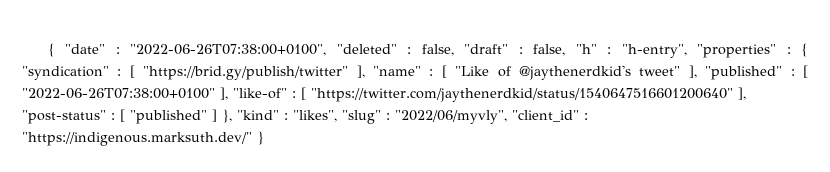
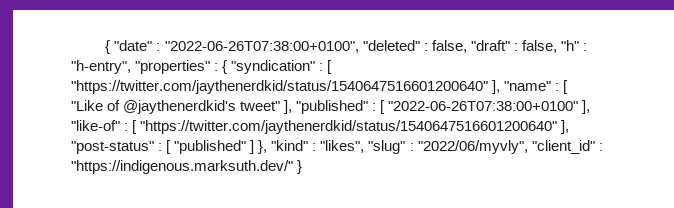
- { "date" : "2022-06-26T07:38:00+0100", "deleted" : false, "draft" : false, "h" : "h-entry", "properties" : { "syndication" : [ "https://brid.gy/publish/twitter" ], "name" : [ "Like of @jaythenerdkid's tweet" ], "published" : [ "2022-06-26T07:38:00+0100" ], "like-of" : [ "https://twitter.com/jaythenerdkid/status/1540647516601200640" ], "post-status" : [ "published" ] }, "kind" : "likes", "slug" : "2022/06/myvly", "client_id" : "https://indigenous.marksuth.dev/" }
+ { "date" : "2022-06-26T07:38:00+0100", "deleted" : false, "draft" : false, "h" : "h-entry", "properties" : { "syndication" : [ "https://twitter.com/jaythenerdkid/status/1540647516601200640" ], "name" : [ "Like of @jaythenerdkid's tweet" ], "published" : [ "2022-06-26T07:38:00+0100" ], "like-of" : [ "https://twitter.com/jaythenerdkid/status/1540647516601200640" ], "post-status" : [ "published" ] }, "kind" : "likes", "slug" : "2022/06/myvly", "client_id" : "https://indigenous.marksuth.dev/" }

